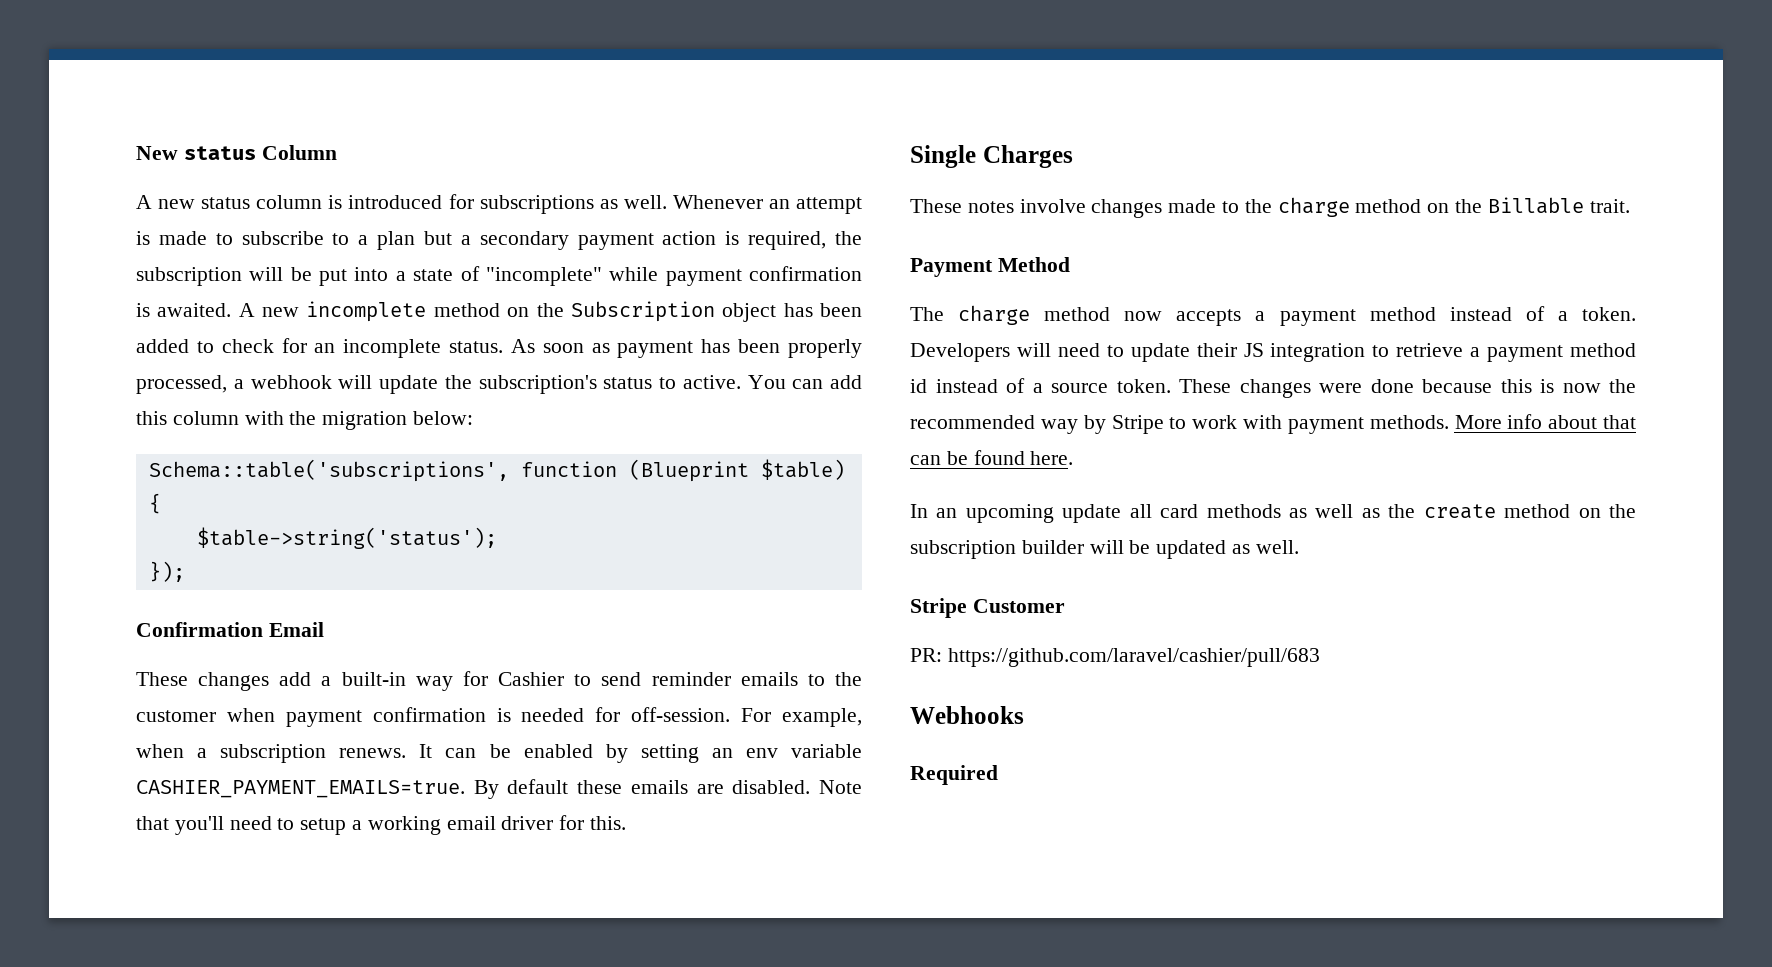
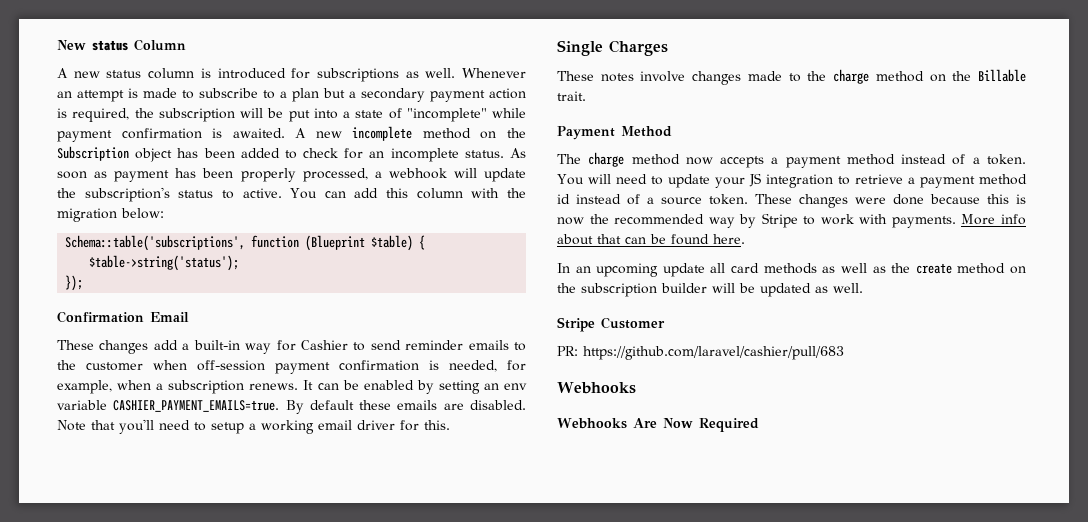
- These changes add a built-in way for Cashier to send reminder emails to the customer when payment confirmation is needed for off-session. For example, when a subscription renews.
+ These changes add a built-in way for Cashier to send reminder emails to the customer when off-session payment confirmation is needed, for example, when a subscription renews.
- Developers will need to update their JS integration to retrieve a payment method id instead of a source token.
+ You will need to update your JS integration to retrieve a payment method id instead of a source token.
- These changes were done because this is now the recommended way by Stripe to work with payment methods.
+ These changes were done because this is now the recommended way by Stripe to work with payments.
- Required
+ Webhooks Are Now Required

